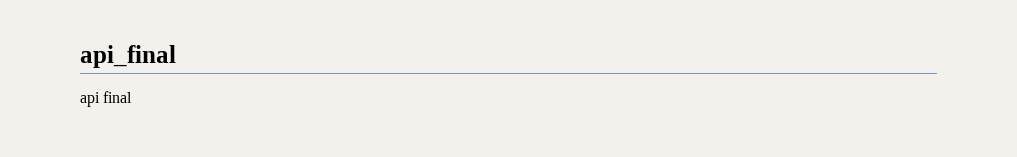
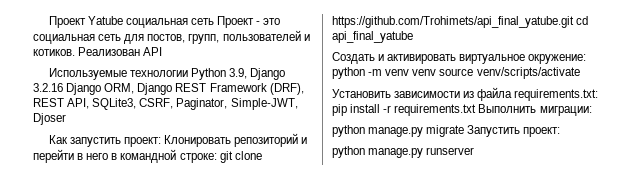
- api_final
- api final
+ Проект Yatube социальная сеть Проект - это социальная сеть для постов, групп, пользователей и котиков. Реализован API
+ Используемые технологии Python 3.9, Django 3.2.16 Django ORM, Django REST Framework (DRF), REST API, SQLite3, CSRF, Paginator, Simple-JWT, Djoser
+ Как запустить проект: Клонировать репозиторий и перейти в него в командной строке: git clone https://github.com/Trohimets/api_final_yatube.git cd api_final_yatube
+ Cоздать и активировать виртуальное окружение: python -m venv venv source venv/scripts/activate
+ Установить зависимости из файла requirements.txt: pip install -r requirements.txt Выполнить миграции:
+ python manage.py migrate Запустить проект:
+ python manage.py runserver

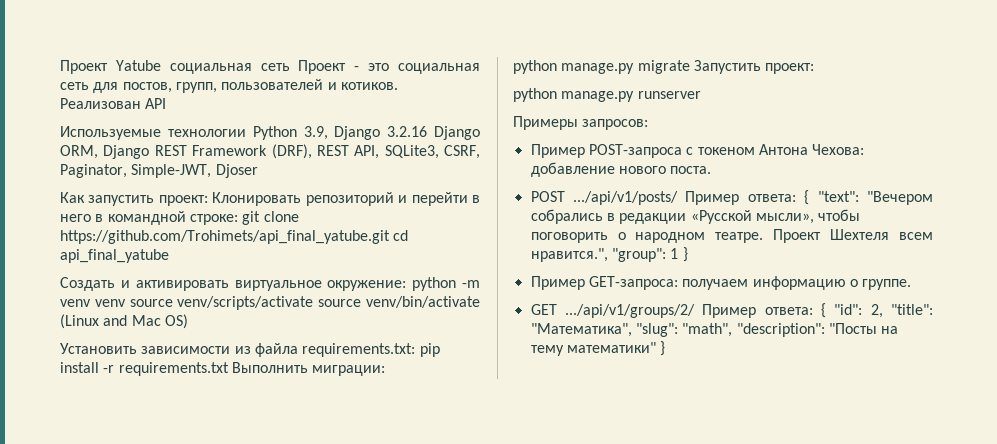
- Cоздать и активировать виртуальное окружение: python -m venv venv source venv/scripts/activate
+ Cоздать и активировать виртуальное окружение: python -m venv venv source venv/scripts/activate source venv/bin/activate (Linux and Mac OS)
+ Примеры запросов:
+ Пример POST-запроса с токеном Антона Чехова: добавление нового поста.
+ POST .../api/v1/posts/ Пример ответа: { "text": "Вечером собрались в редакции «Русской мысли», чтобы поговорить о народном театре. Проект Шехтеля всем нравится.", "group": 1 }
+ Пример GET-запроса: получаем информацию о группе.
+ GET .../api/v1/groups/2/ Пример ответа: { "id": 2, "title": "Математика", "slug": "math", "description": "Посты на тему математики" }

